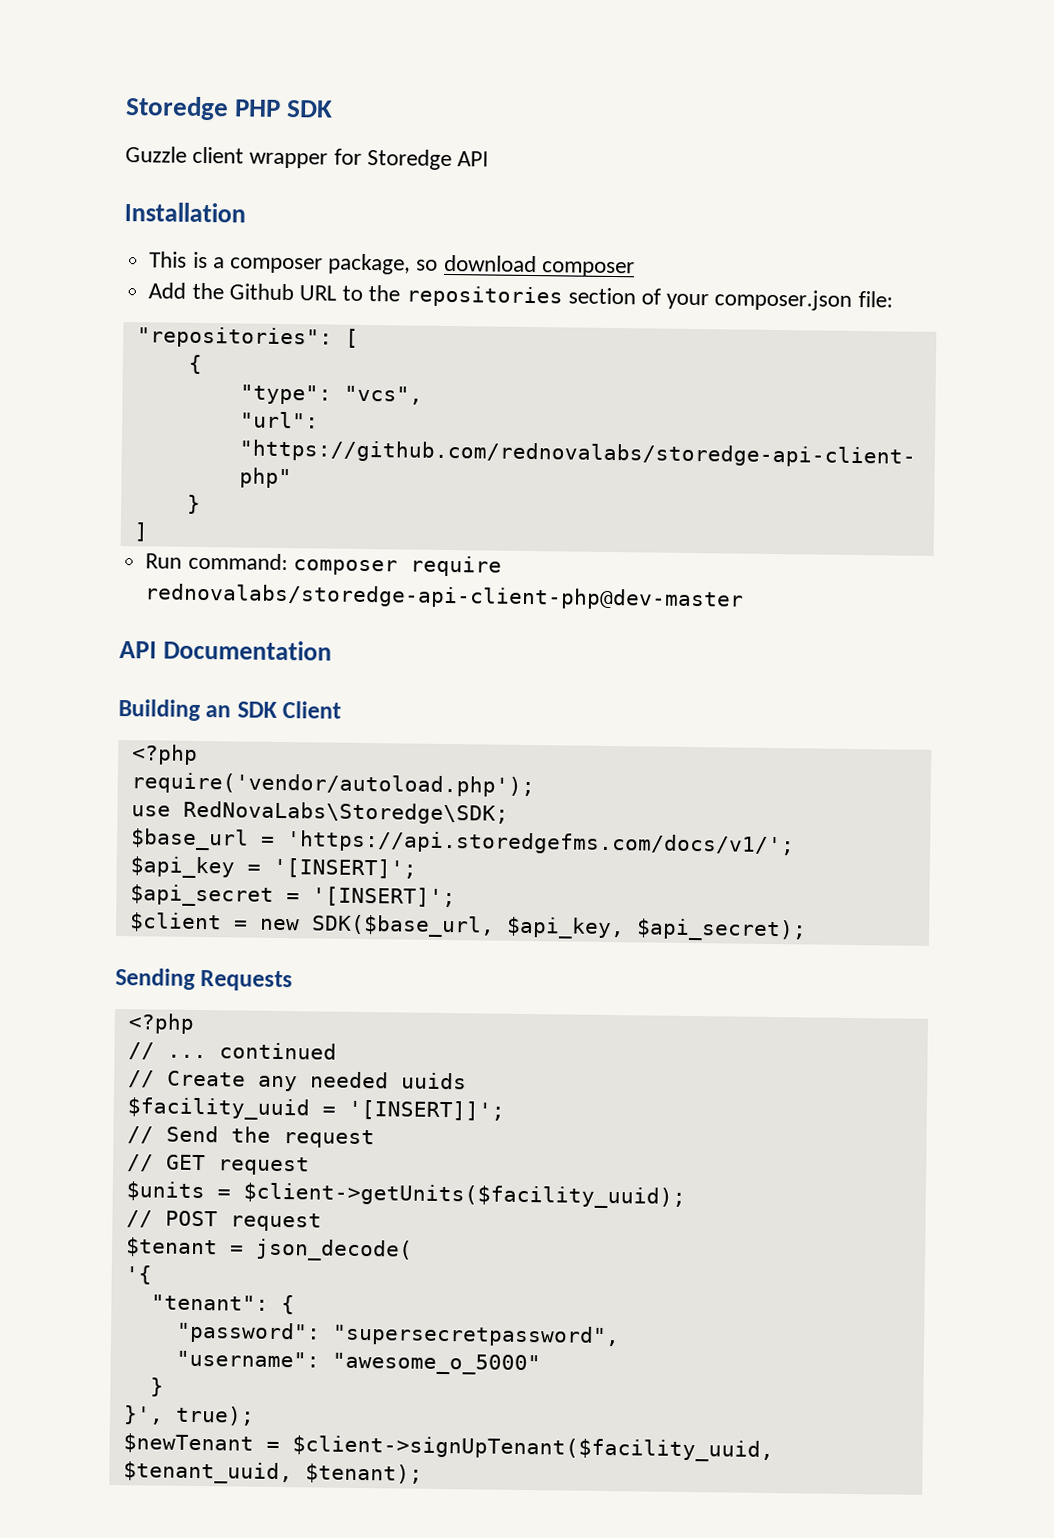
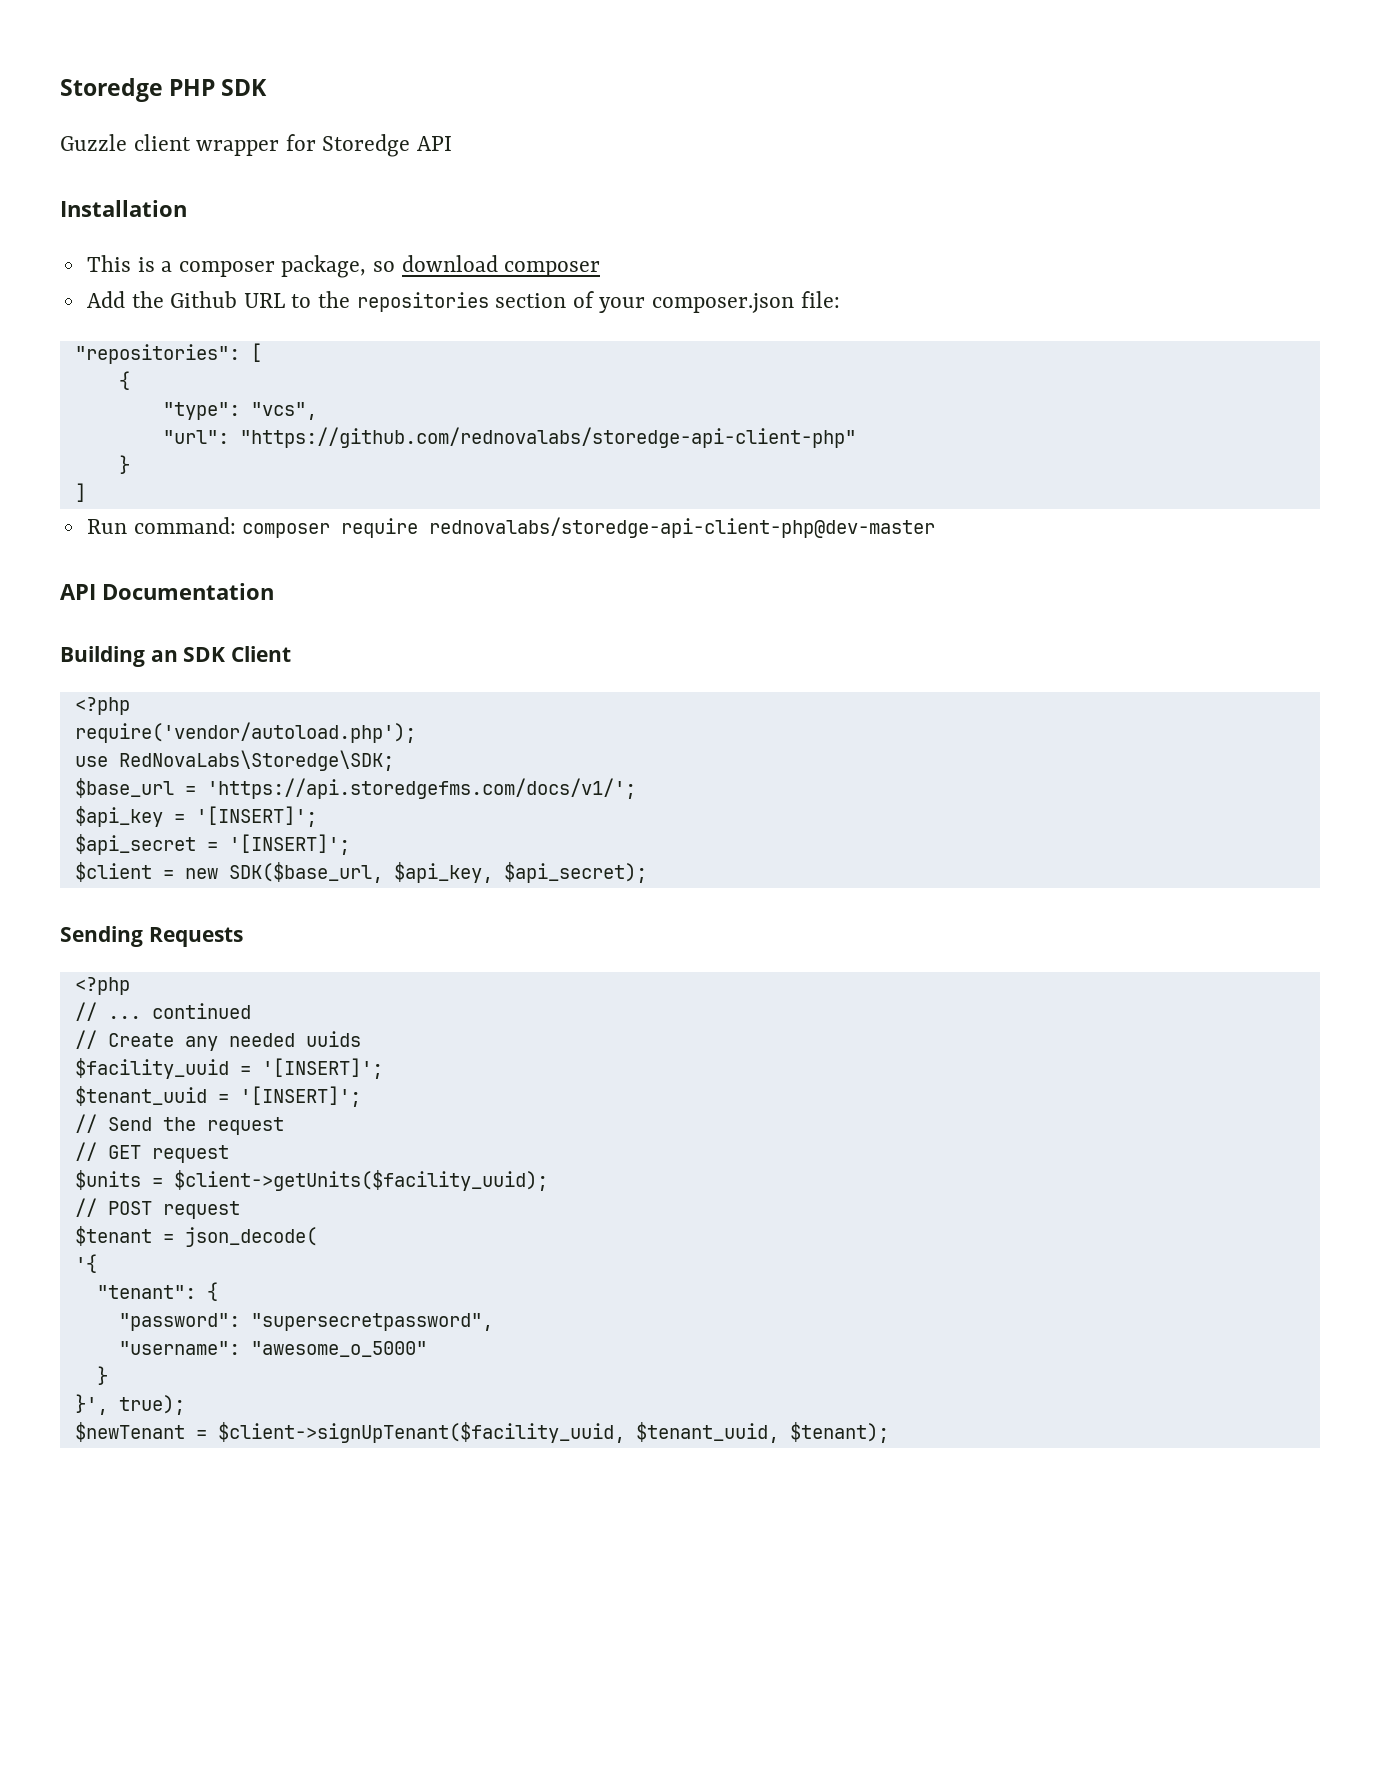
- $facility_uuid = '[INSERT]]';
+ $facility_uuid = '[INSERT]';
+ $tenant_uuid = '[INSERT]';

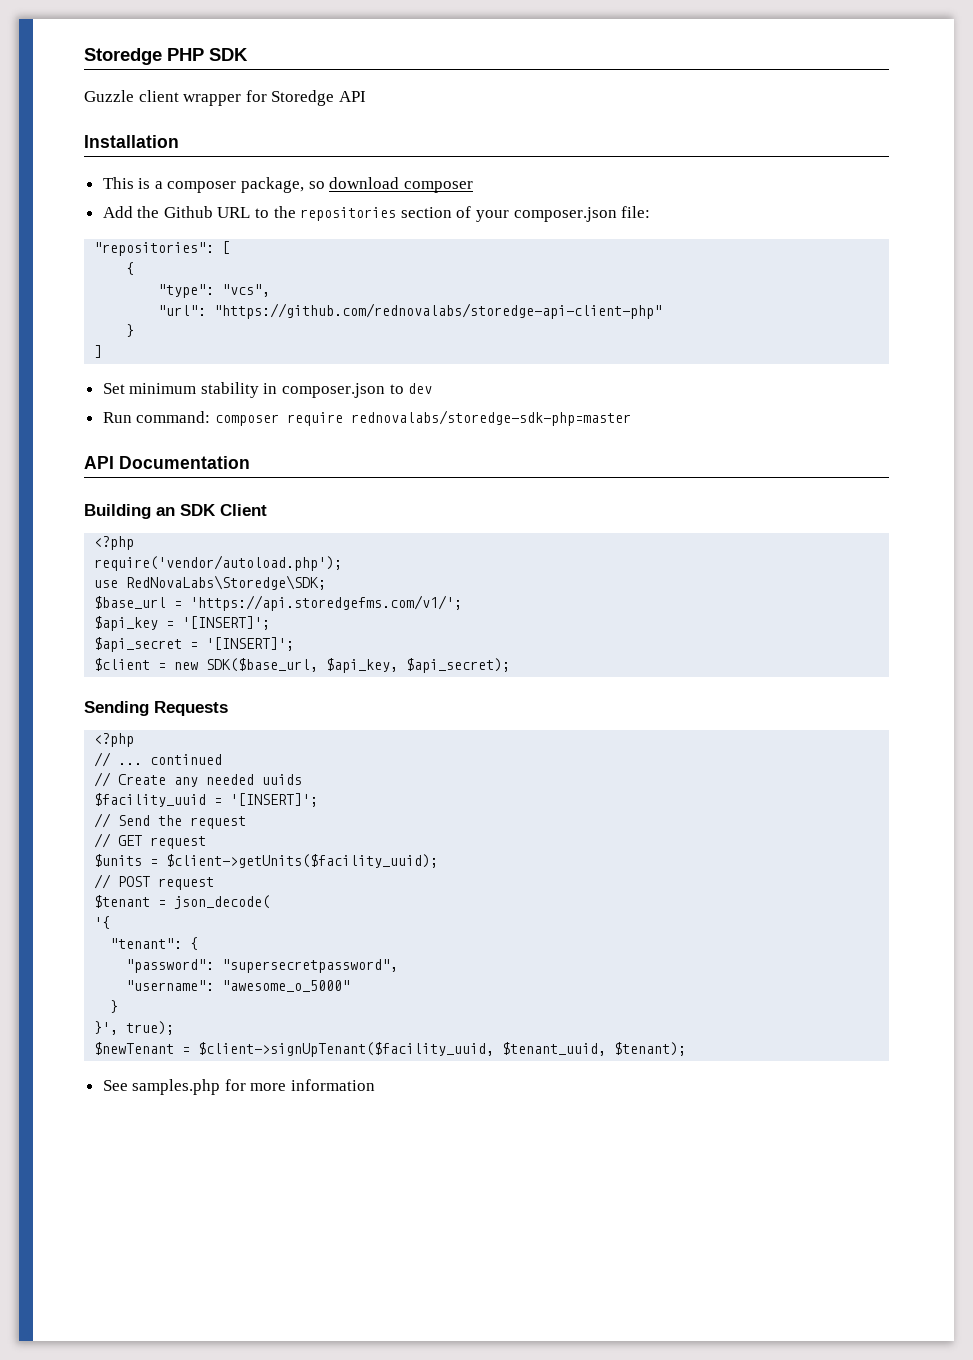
+ Set minimum stability in composer.json to dev
- Run command: composer require rednovalabs/storedge-api-client-php@dev-master
+ Run command: composer require rednovalabs/storedge-sdk-php=master
- $base_url = 'https://api.storedgefms.com/docs/v1/';
+ $base_url = 'https://api.storedgefms.com/v1/';
- $tenant_uuid = '[INSERT]';
+ See samples.php for more information

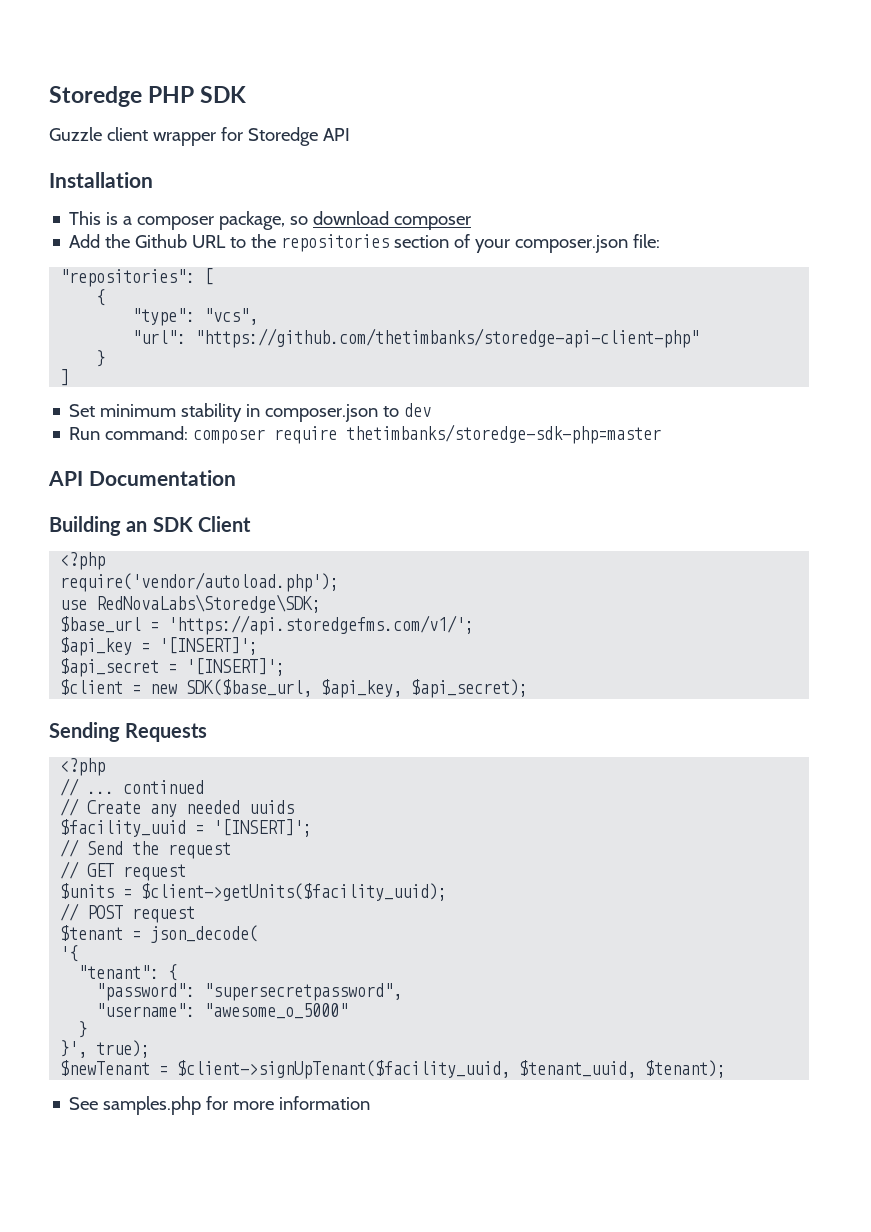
- "url": "https://github.com/rednovalabs/storedge-api-client-php"
+ "url": "https://github.com/thetimbanks/storedge-api-client-php"
- Run command: composer require rednovalabs/storedge-sdk-php=master
+ Run command: composer require thetimbanks/storedge-sdk-php=master

